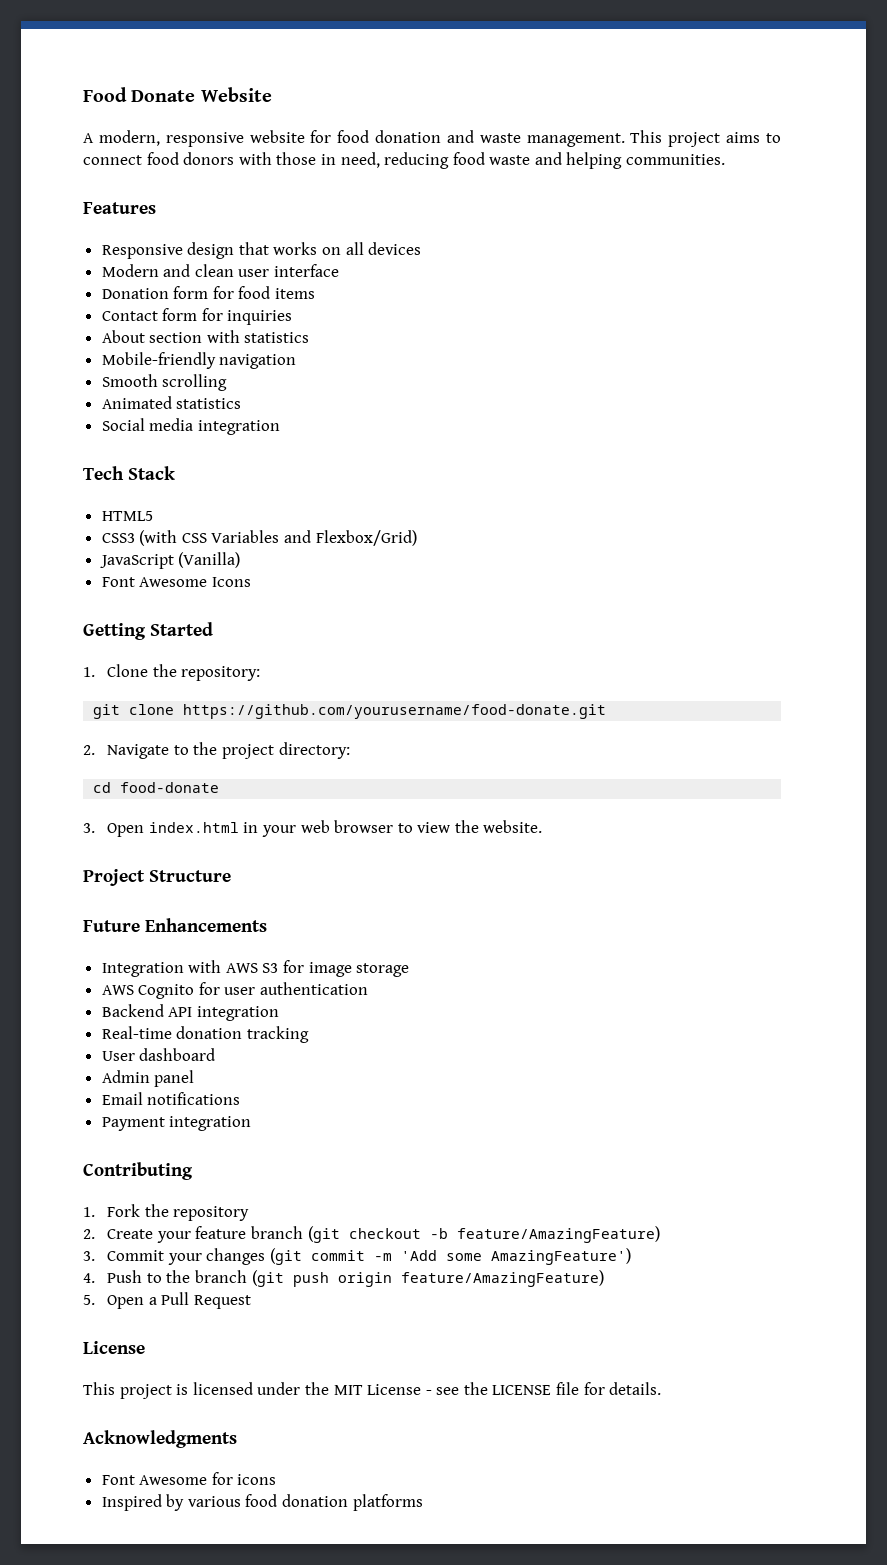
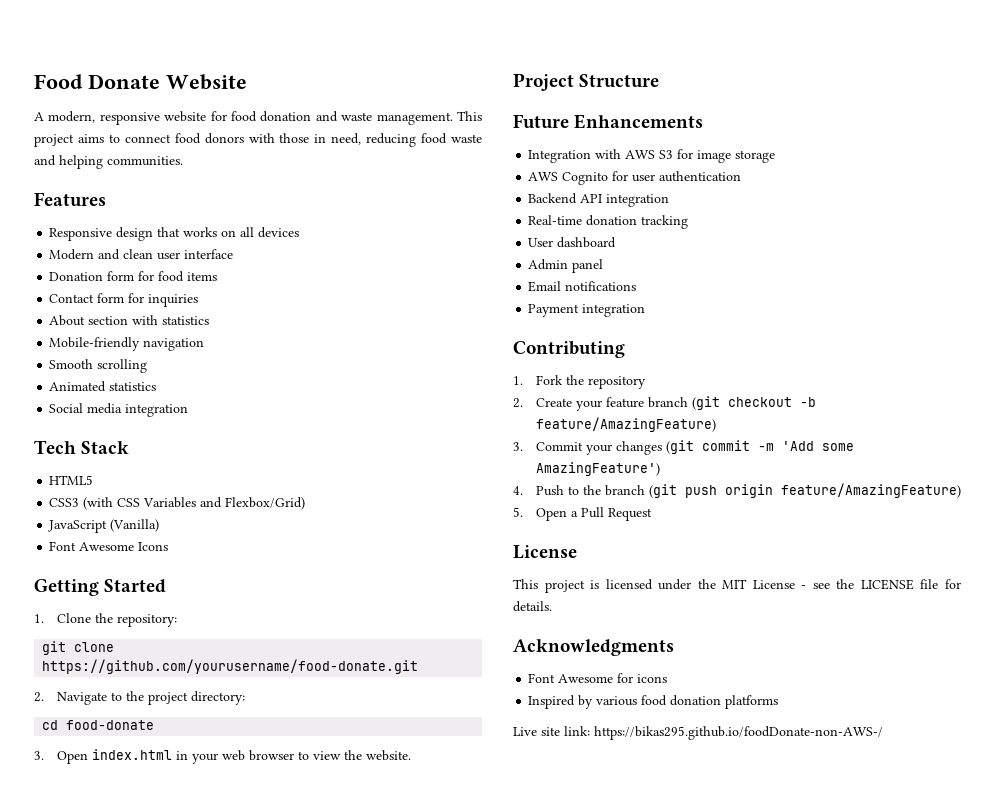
+ Live site link: https://bikas295.github.io/foodDonate-non-AWS-/

